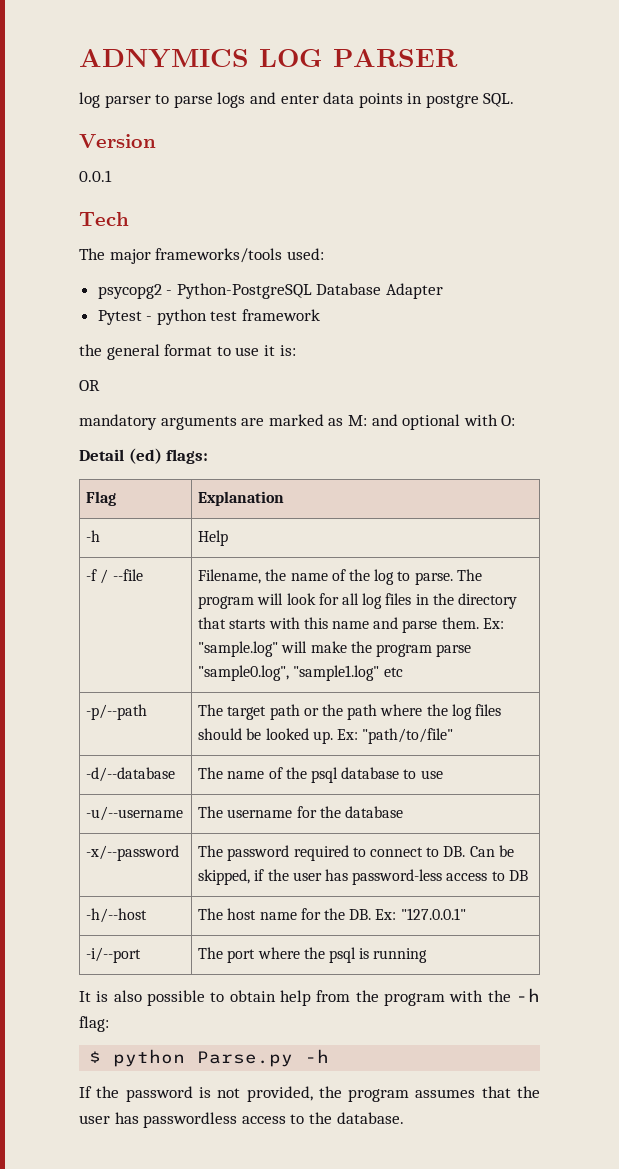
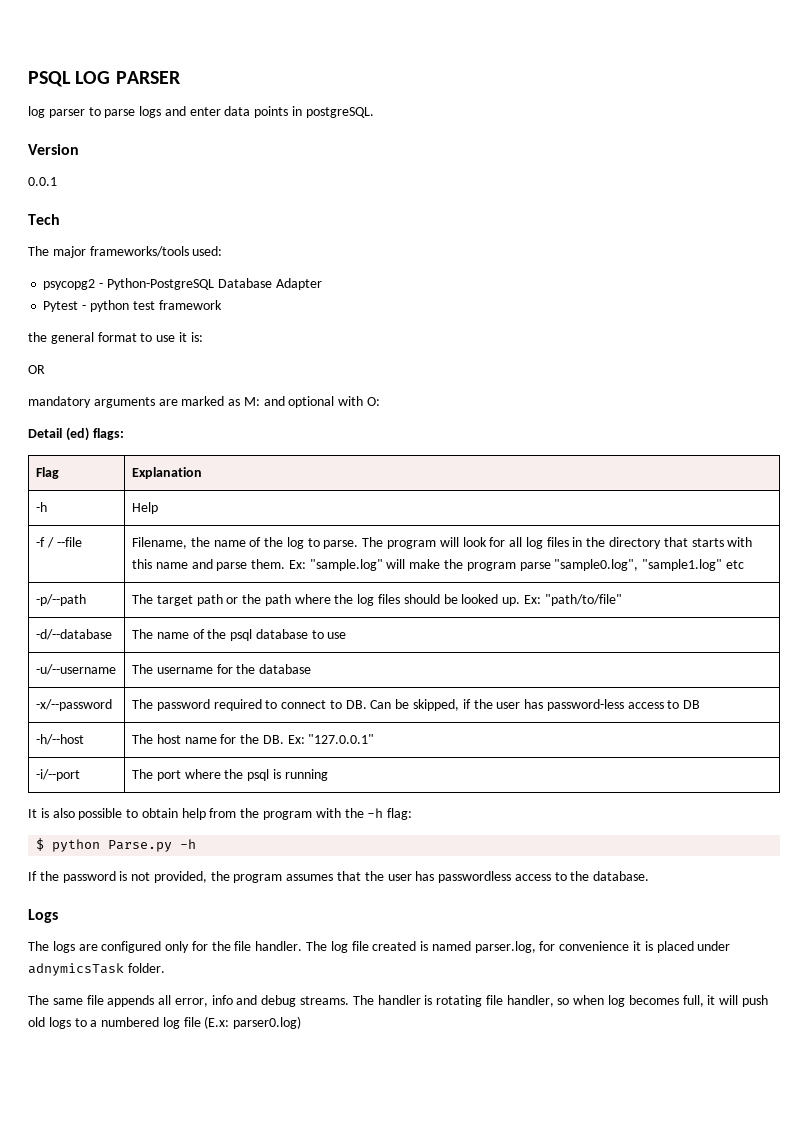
- ADNYMICS LOG PARSER
+ PSQL LOG PARSER
- log parser to parse logs and enter data points in postgre SQL.
+ log parser to parse logs and enter data points in postgreSQL.
+ Logs
+ The logs are configured only for the file handler. The log file created is named parser.log, for convenience it is placed under adnymicsTask folder.
+ The same file appends all error, info and debug streams. The handler is rotating file handler, so when log becomes full, it will push old logs to a numbered log file (E.x: parser0.log)

